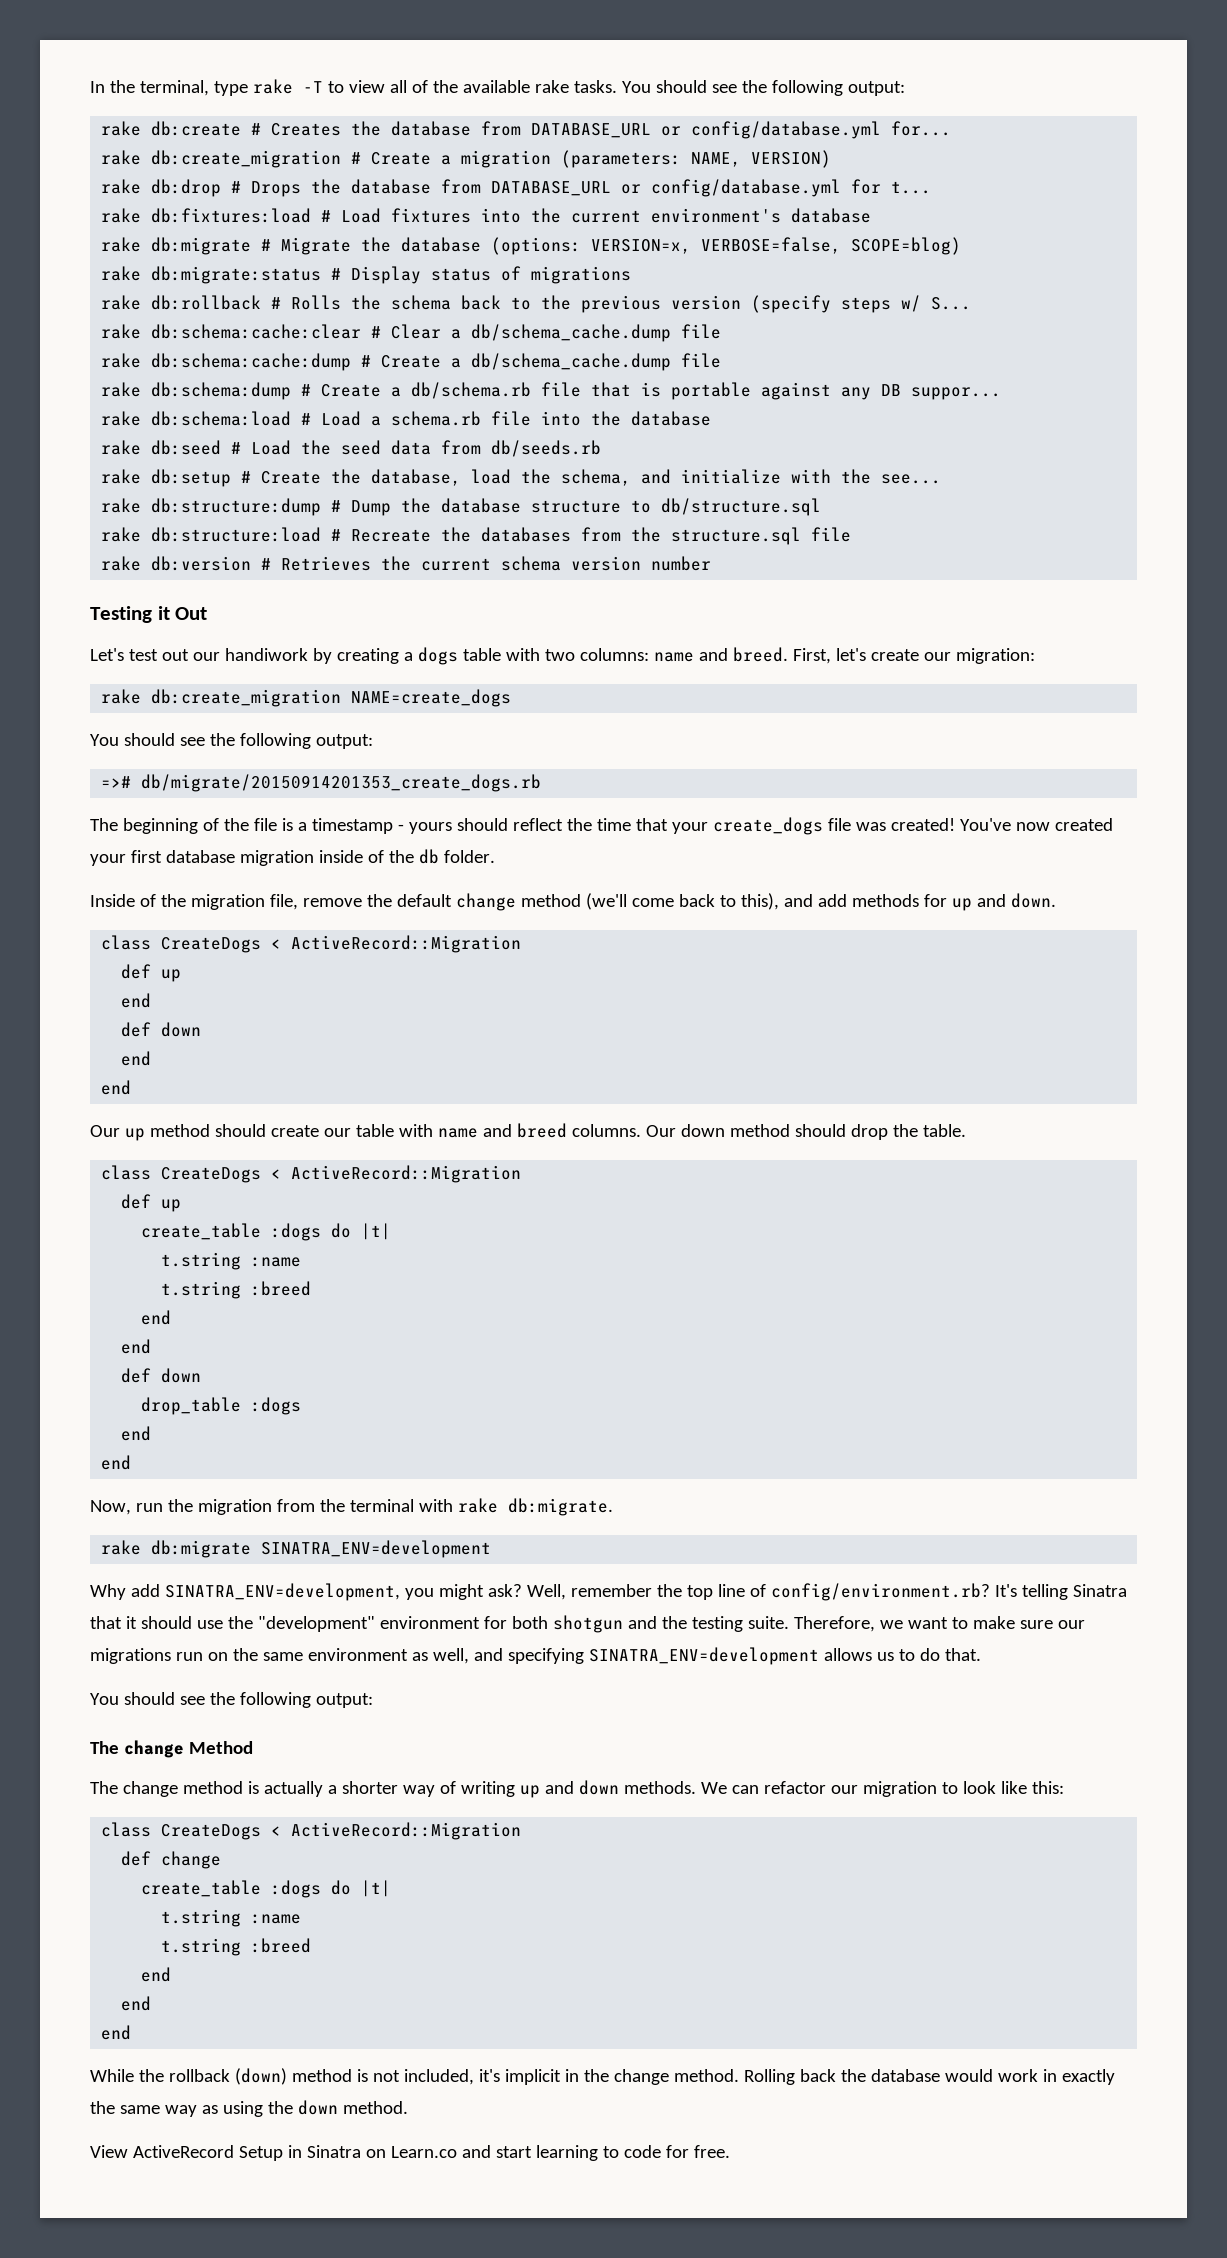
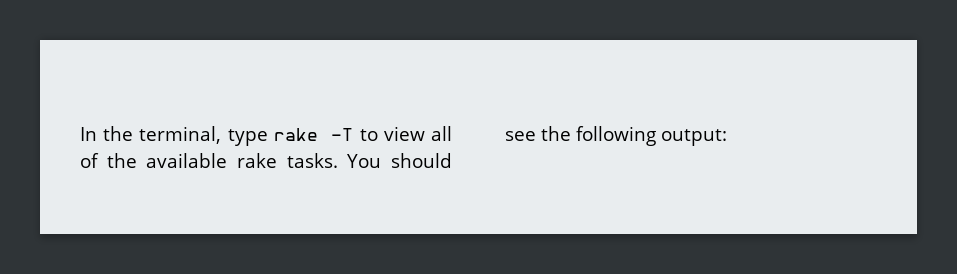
- rake db:create # Creates the database from DATABASE_URL or config/database.yml for...
- rake db:create_migration # Create a migration (parameters: NAME, VERSION)
- rake db:drop # Drops the database from DATABASE_URL or config/database.yml for t...
- rake db:fixtures:load # Load fixtures into the current environment's database
- rake db:migrate # Migrate the database (options: VERSION=x, VERBOSE=false, SCOPE=blog)
- rake db:migrate:status # Display status of migrations
- rake db:rollback # Rolls the schema back to the previous version (specify steps w/ S...
- rake db:schema:cache:clear # Clear a db/schema_cache.dump file
- rake db:schema:cache:dump # Create a db/schema_cache.dump file
- rake db:schema:dump # Create a db/schema.rb file that is portable against any DB suppor...
- rake db:schema:load # Load a schema.rb file into the database
- rake db:seed # Load the seed data from db/seeds.rb
- rake db:setup # Create the database, load the schema, and initialize with the see...
- rake db:structure:dump # Dump the database structure to db/structure.sql
- rake db:structure:load # Recreate the databases from the structure.sql file
- rake db:version # Retrieves the current schema version number
- Testing it Out
- Let's test out our handiwork by creating a dogs table with two columns: name and breed. First, let's create our migration:
- rake db:create_migration NAME=create_dogs
- You should see the following output:
- =># db/migrate/20150914201353_create_dogs.rb
- The beginning of the file is a timestamp - yours should reflect the time that your create_dogs file was created! You've now created your first database migration inside of the db folder.
- Inside of the migration file, remove the default change method (we'll come back to this), and add methods for up and down.
- class CreateDogs < ActiveRecord::Migration
- def up
- end
- def down
- end
- end
- Our up method should create our table with name and breed columns. Our down method should drop the table.
- class CreateDogs < ActiveRecord::Migration
- def up
- create_table :dogs do |t|
- t.string :name
- t.string :breed
- end
- end
- def down
- drop_table :dogs
- end
- end
- Now, run the migration from the terminal with rake db:migrate.
- rake db:migrate SINATRA_ENV=development
- Why add SINATRA_ENV=development, you might ask? Well, remember the top line of config/environment.rb? It's telling Sinatra that it should use the "development" environment for both shotgun and the testing suite. Therefore, we want to make sure our migrations run on the same environment as well, and specifying SINATRA_ENV=development allows us to do that.
- You should see the following output:
- The change Method
- The change method is actually a shorter way of writing up and down methods. We can refactor our migration to look like this:
- class CreateDogs < ActiveRecord::Migration
- def change
- create_table :dogs do |t|
- t.string :name
- t.string :breed
- end
- end
- end
- While the rollback (down) method is not included, it's implicit in the change method. Rolling back the database would work in exactly the same way as using the down method.
- View ActiveRecord Setup in Sinatra on Learn.co and start learning to code for free.

